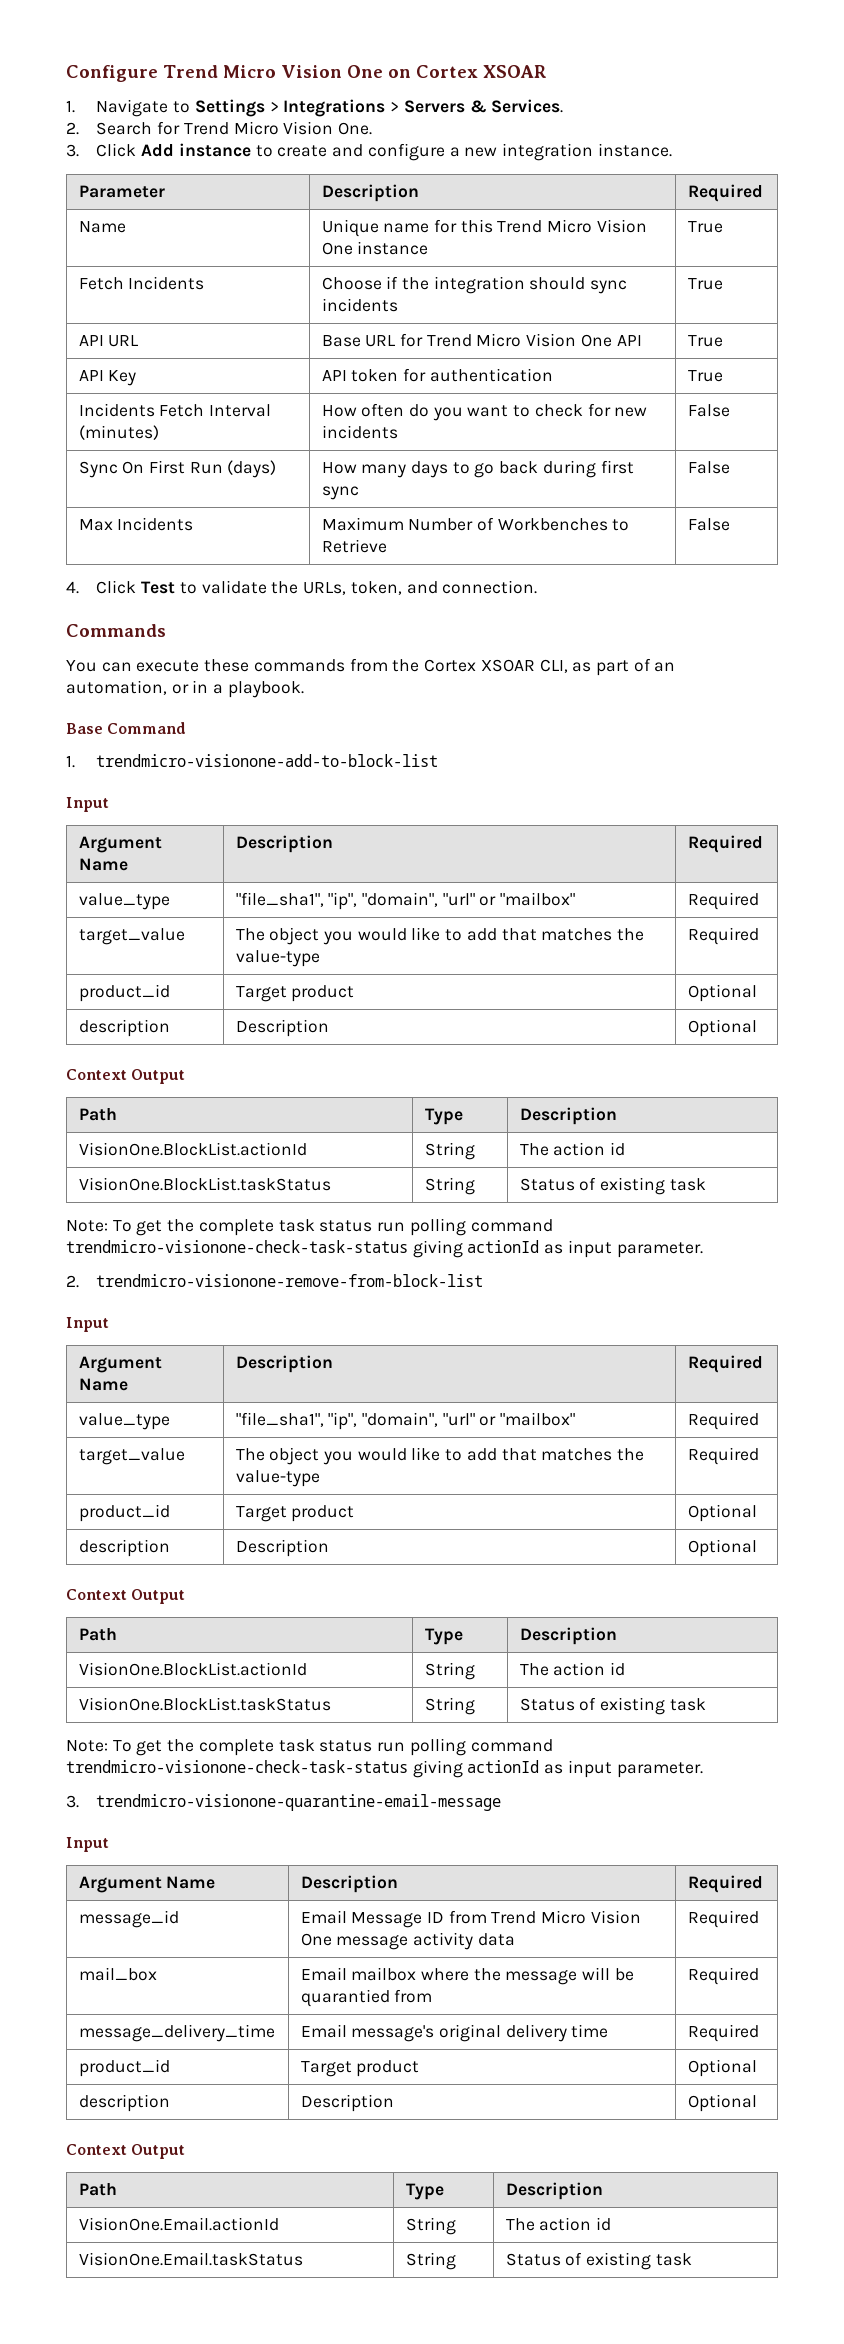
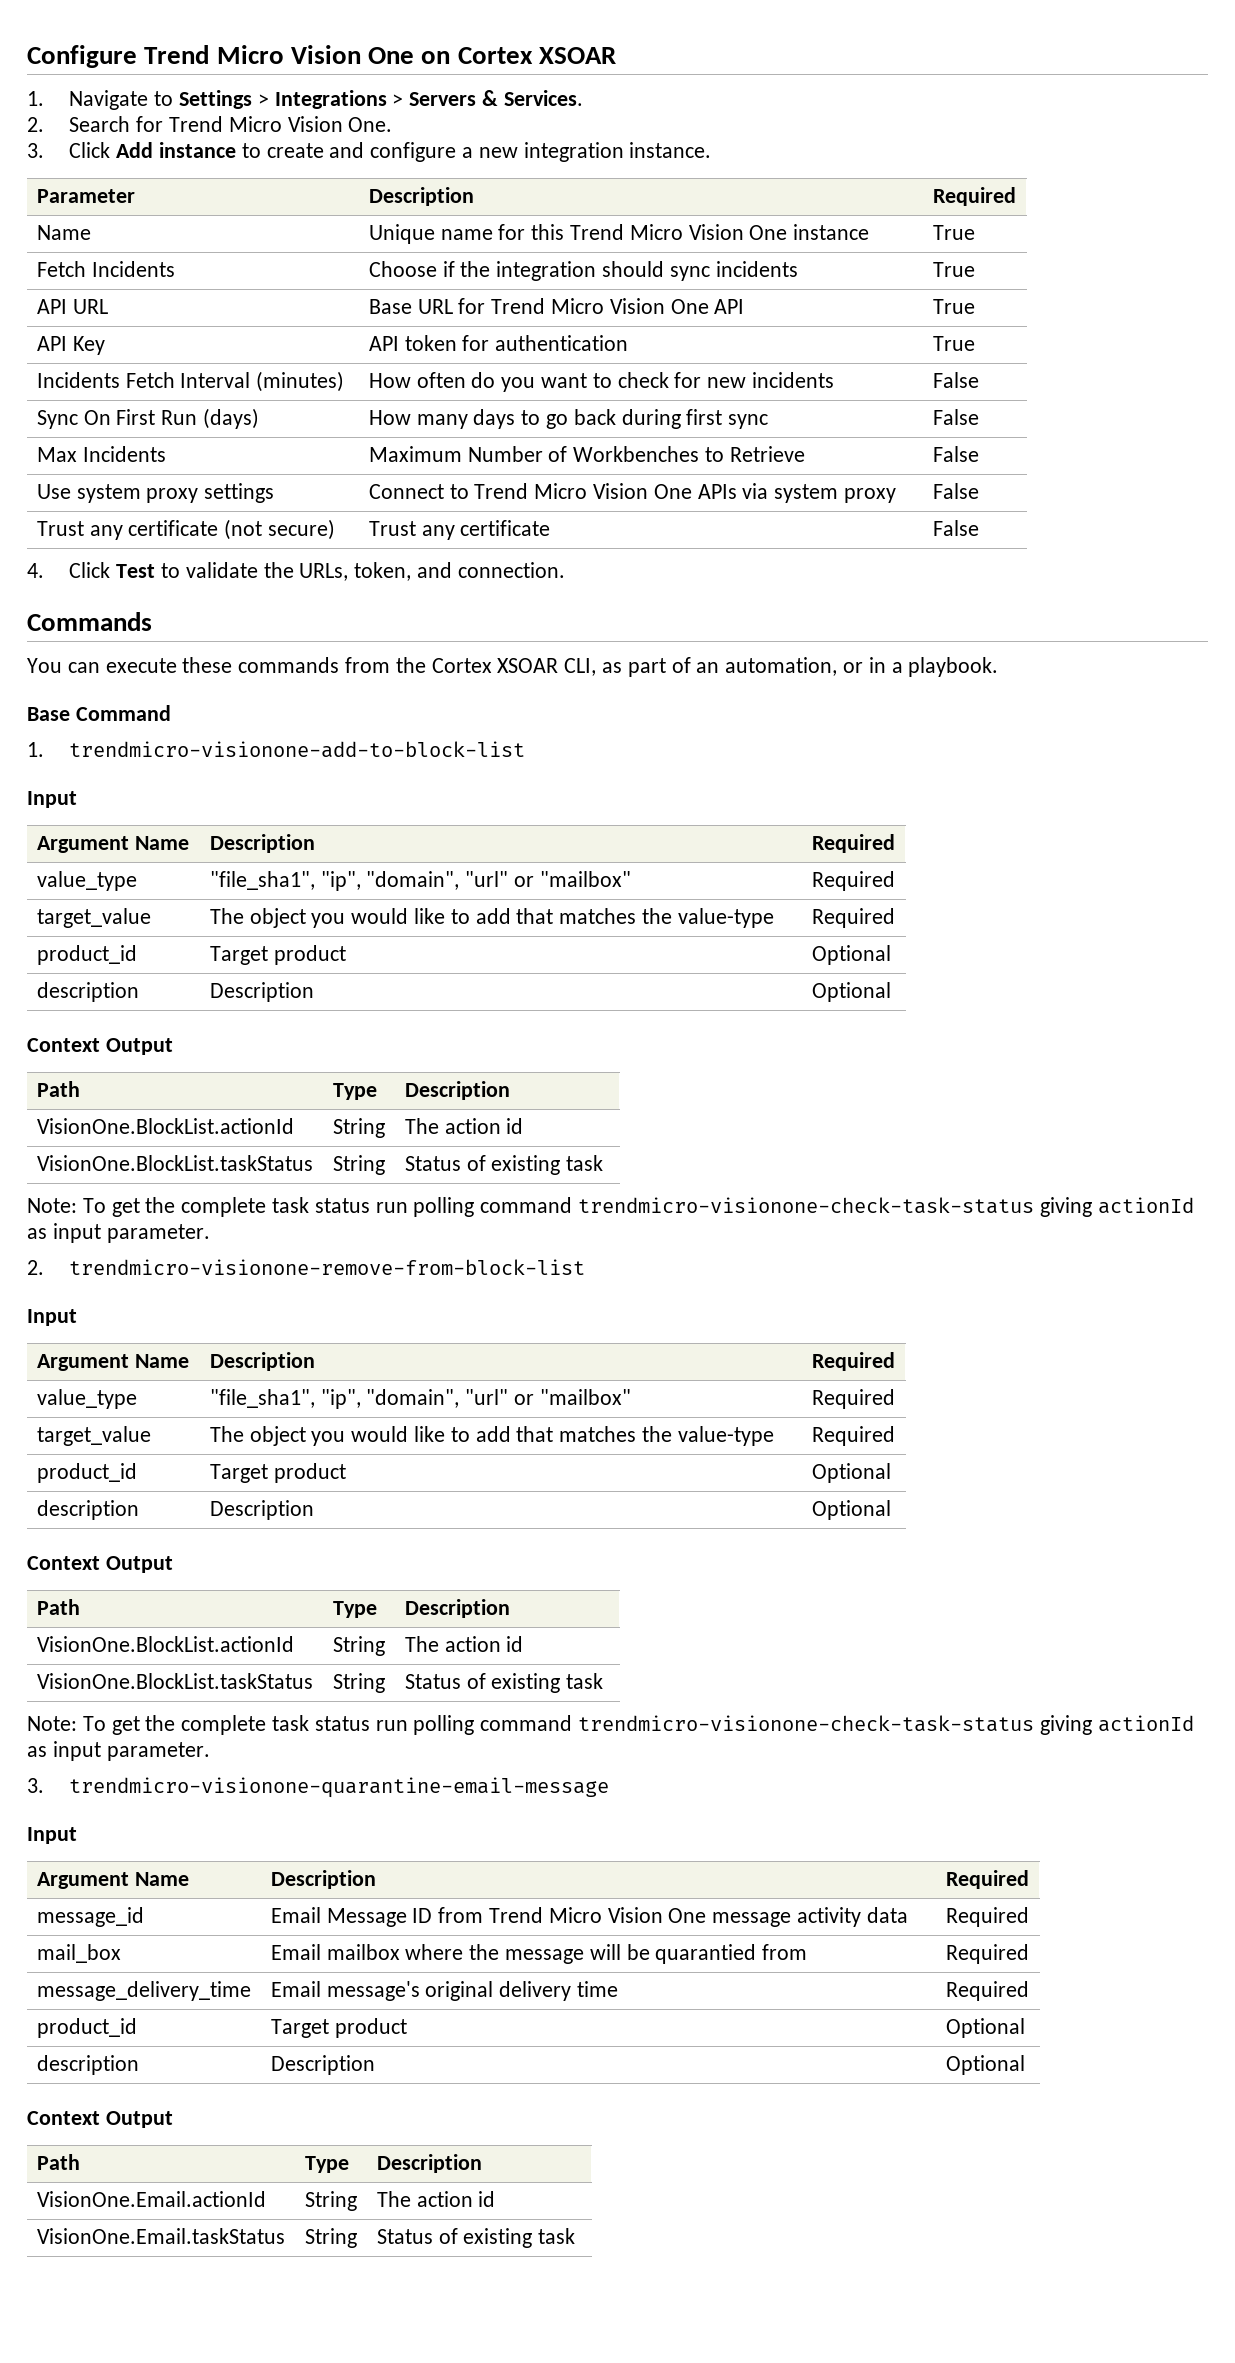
+ Use system proxy settings | Connect to Trend Micro Vision One APIs via system proxy | False
+ Trust any certificate (not secure) | Trust any certificate | False

